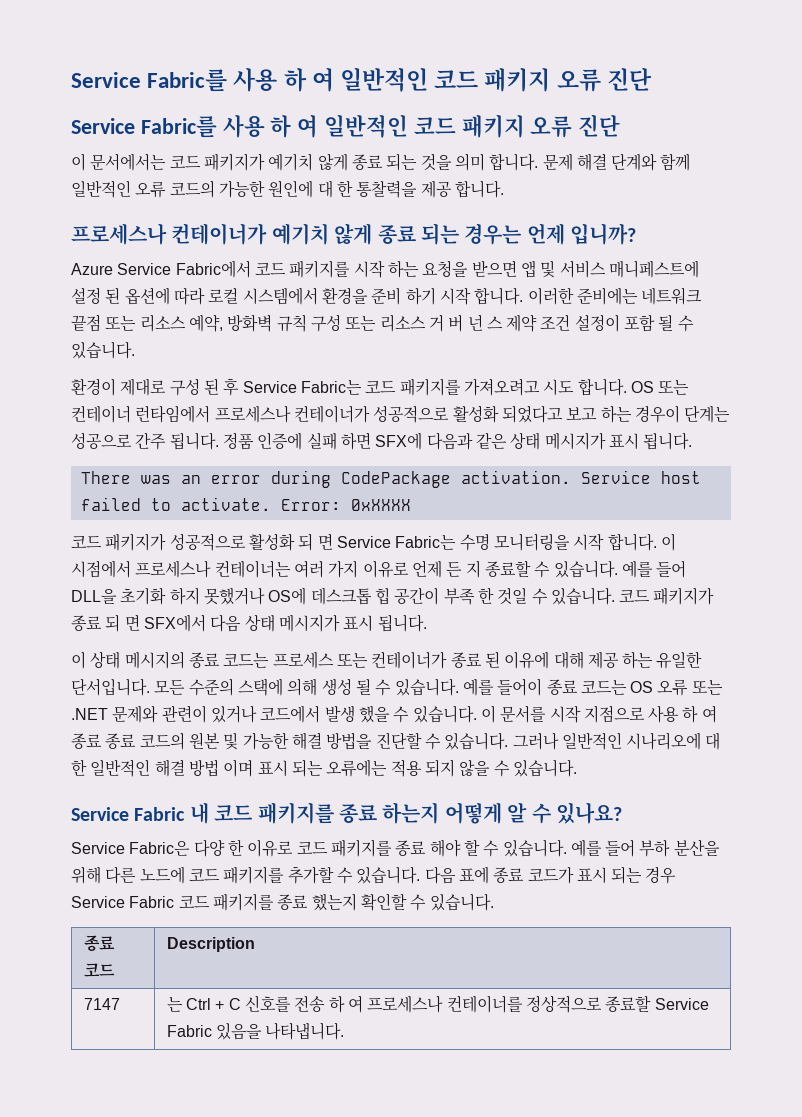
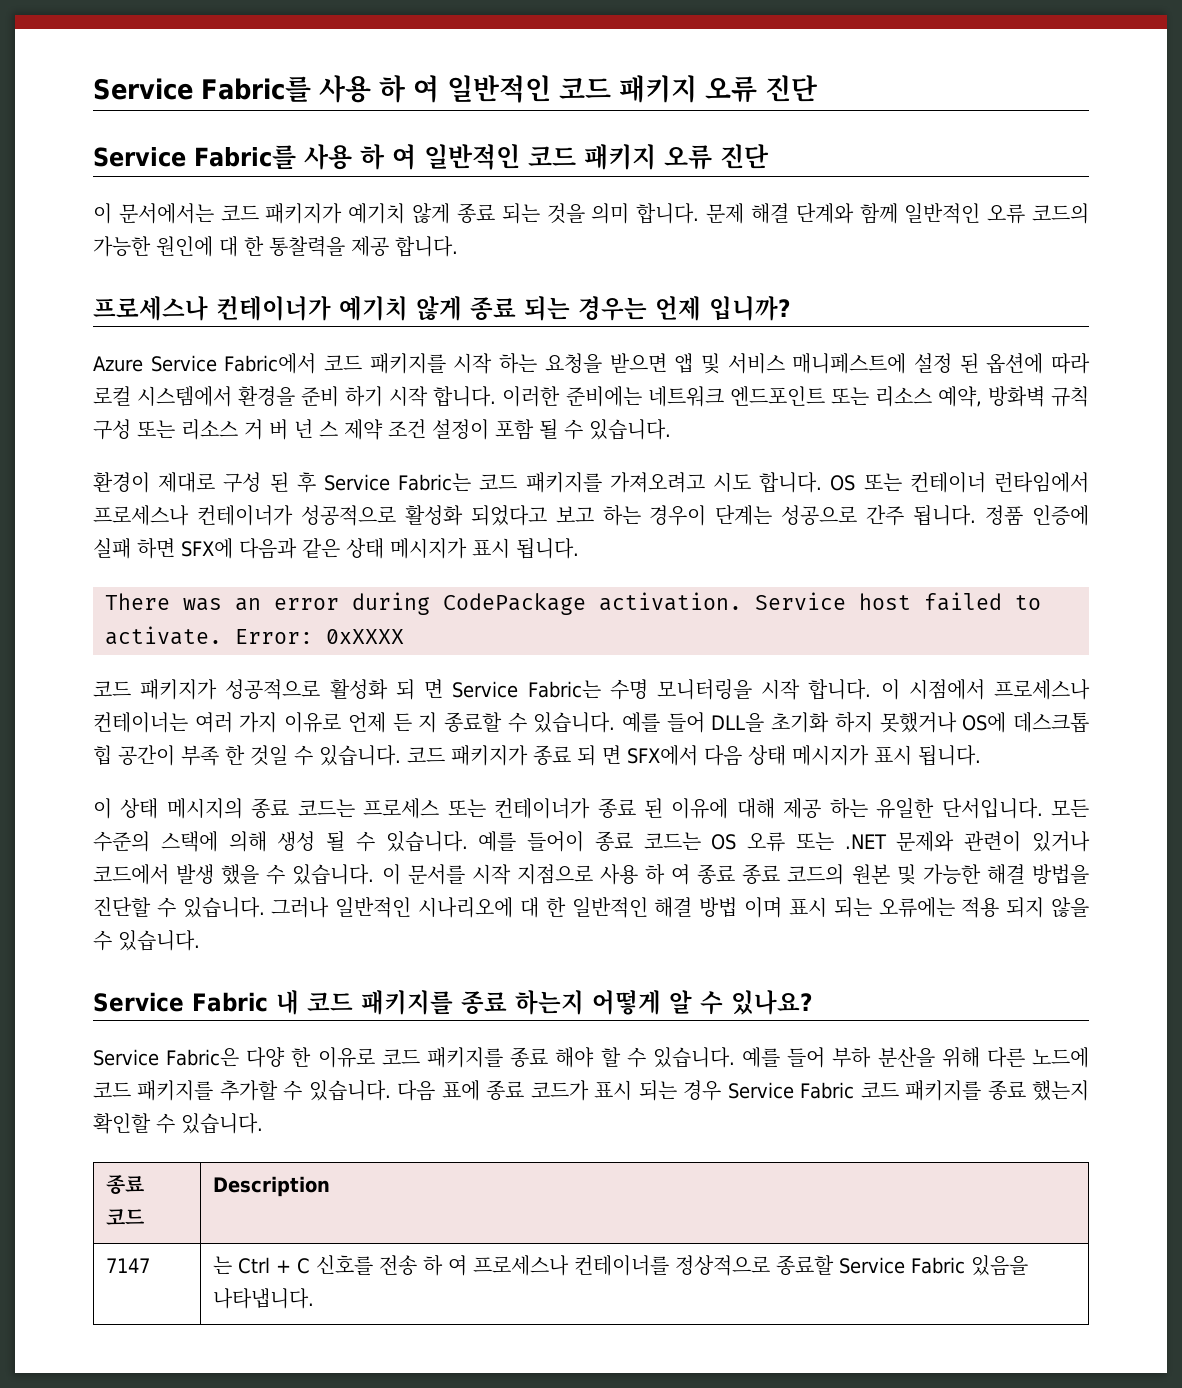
- 이러한 준비에는 네트워크 끝점 또는 리소스 예약, 방화벽 규칙 구성 또는 리소스 거 버 넌 스 제약 조건 설정이 포함 될 수 있습니다.
+ 이러한 준비에는 네트워크 엔드포인트 또는 리소스 예약, 방화벽 규칙 구성 또는 리소스 거 버 넌 스 제약 조건 설정이 포함 될 수 있습니다.

